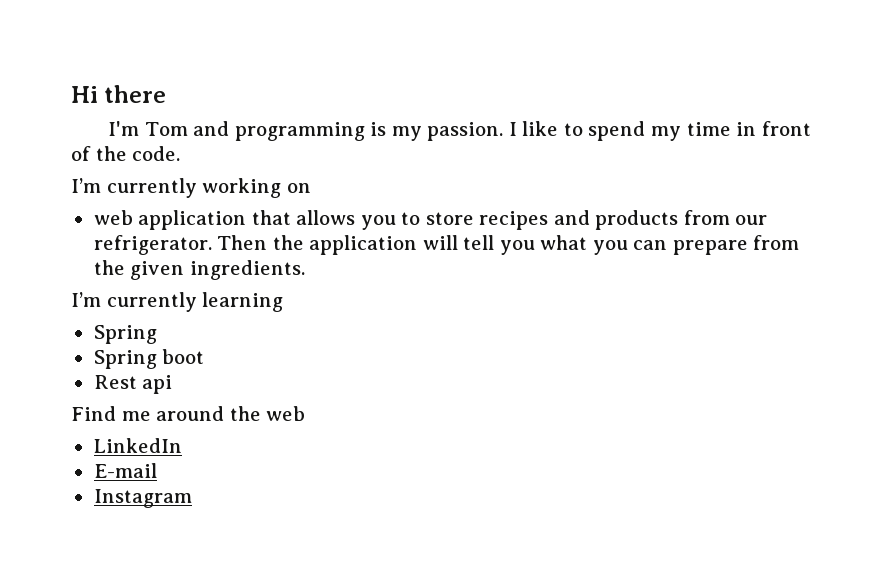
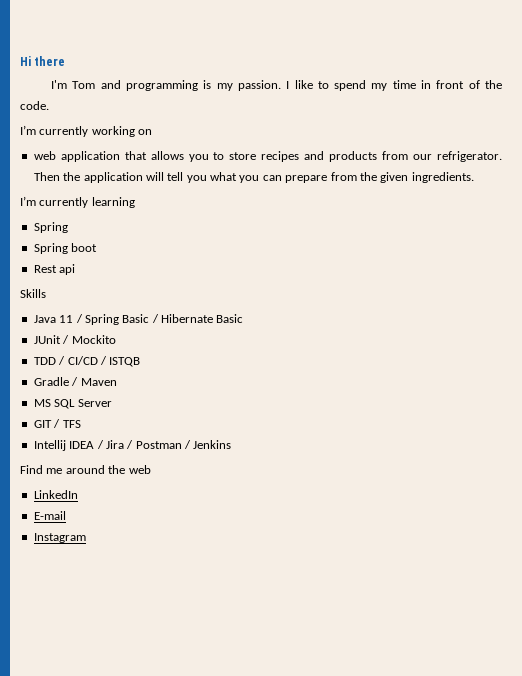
+ Skills
+ Java 11 / Spring Basic / Hibernate Basic
+ JUnit / Mockito
+ TDD / CI/CD / ISTQB
+ Gradle / Maven
+ MS SQL Server
+ GIT / TFS
+ Intellij IDEA / Jira / Postman / Jenkins

